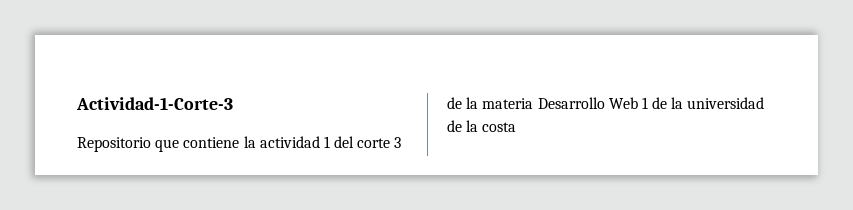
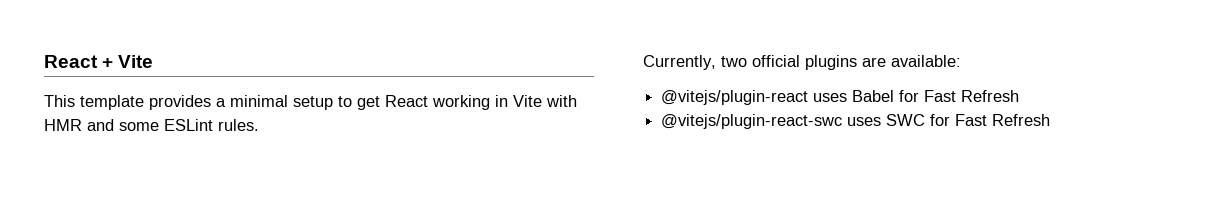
- Actividad-1-Corte-3
- Repositorio que contiene la actividad 1 del corte 3 de la materia Desarrollo Web 1 de la universidad de la costa
+ React + Vite
+ This template provides a minimal setup to get React working in Vite with HMR and some ESLint rules.
+ Currently, two official plugins are available:
+ @vitejs/plugin-react uses Babel for Fast Refresh
+ @vitejs/plugin-react-swc uses SWC for Fast Refresh

